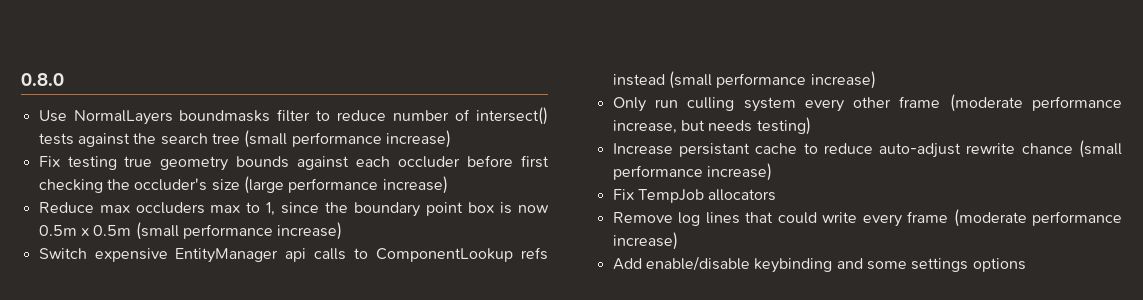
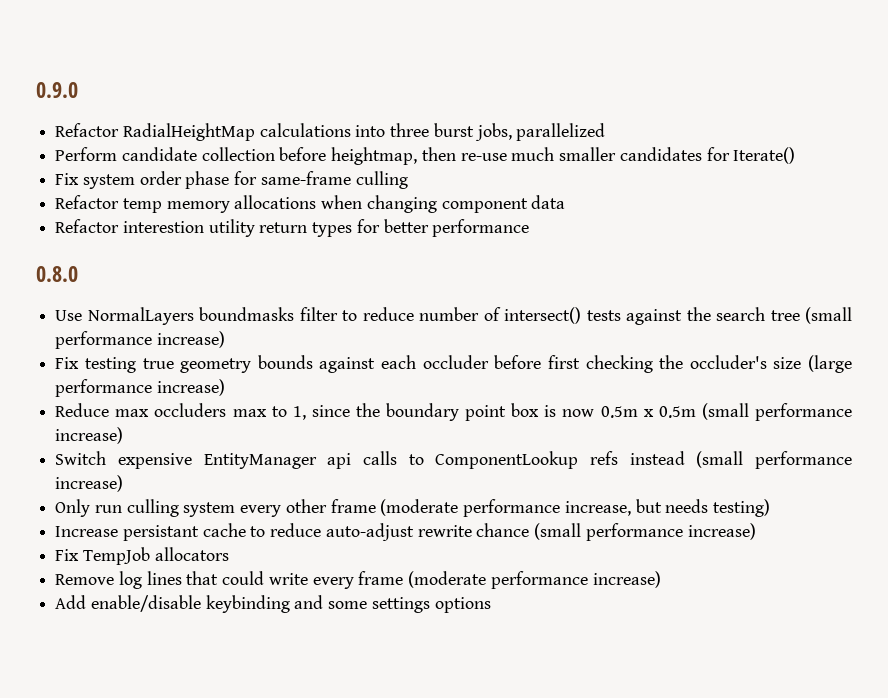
+ 0.9.0
+ Refactor RadialHeightMap calculations into three burst jobs, parallelized
+ Perform candidate collection before heightmap, then re-use much smaller candidates for Iterate()
+ Fix system order phase for same-frame culling
+ Refactor temp memory allocations when changing component data
+ Refactor interestion utility return types for better performance

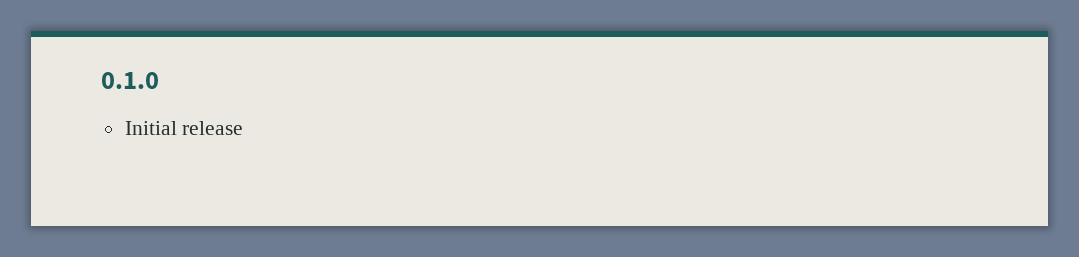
- 0.9.0
- Refactor RadialHeightMap calculations into three burst jobs, parallelized
- Perform candidate collection before heightmap, then re-use much smaller candidates for Iterate()
- Fix system order phase for same-frame culling
- Refactor temp memory allocations when changing component data
- Refactor interestion utility return types for better performance
- 0.8.0
- Use NormalLayers boundmasks filter to reduce number of intersect() tests against the search tree (small performance increase)
- Fix testing true geometry bounds against each occluder before first checking the occluder's size (large performance increase)
- Reduce max occluders max to 1, since the boundary point box is now 0.5m x 0.5m (small performance increase)
- Switch expensive EntityManager api calls to ComponentLookup refs instead (small performance increase)
- Only run culling system every other frame (moderate performance increase, but needs testing)
- Increase persistant cache to reduce auto-adjust rewrite chance (small performance increase)
- Fix TempJob allocators
- Remove log lines that could write every frame (moderate performance increase)
- Add enable/disable keybinding and some settings options
+ 0.1.0
+ Initial release

